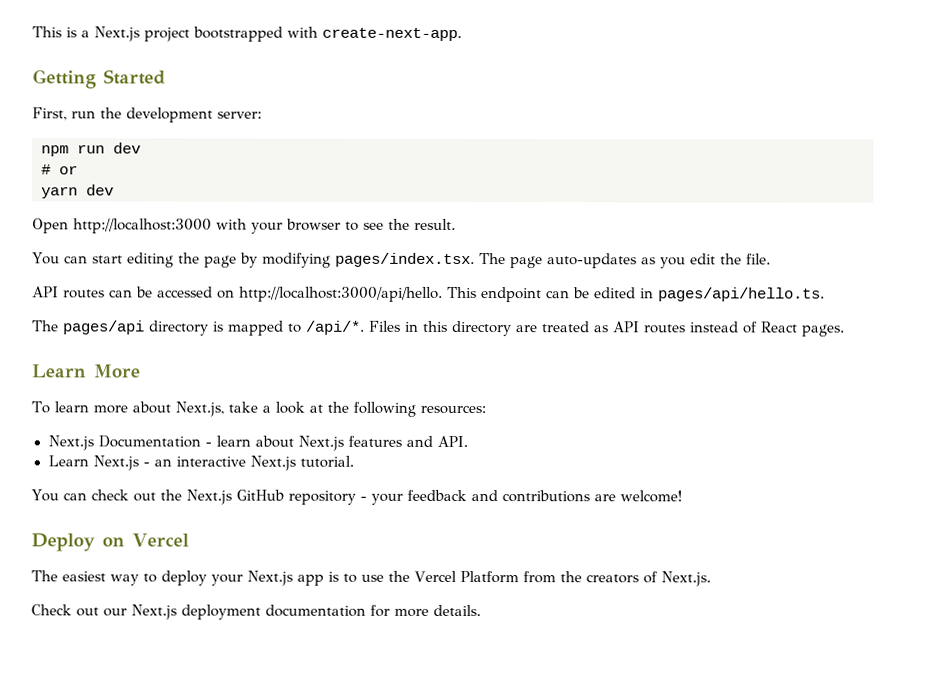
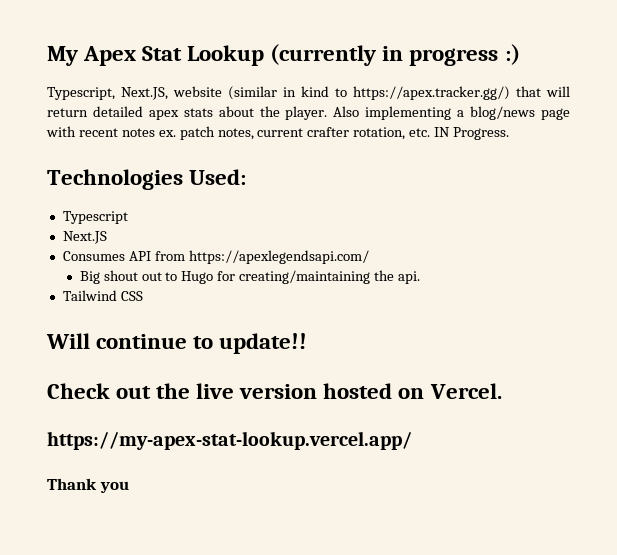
- This is a Next.js project bootstrapped with create-next-app.
- Getting Started
- First, run the development server:
- npm run dev
- # or
- yarn dev
- Open http://localhost:3000 with your browser to see the result.
- You can start editing the page by modifying pages/index.tsx. The page auto-updates as you edit the file.
- API routes can be accessed on http://localhost:3000/api/hello. This endpoint can be edited in pages/api/hello.ts.
- The pages/api directory is mapped to /api/*. Files in this directory are treated as API routes instead of React pages.
- Learn More
- To learn more about Next.js, take a look at the following resources:
- Next.js Documentation - learn about Next.js features and API.
- Learn Next.js - an interactive Next.js tutorial.
- You can check out the Next.js GitHub repository - your feedback and contributions are welcome!
- Deploy on Vercel
- The easiest way to deploy your Next.js app is to use the Vercel Platform from the creators of Next.js.
- Check out our Next.js deployment documentation for more details.
+ My Apex Stat Lookup (currently in progress :)
+ Typescript, Next.JS, website (similar in kind to https://apex.tracker.gg/) that will return detailed apex stats about the player. Also implementing a blog/news page with recent notes ex. patch notes, current crafter rotation, etc. IN Progress.
+ Technologies Used:
+ Typescript
+ Next.JS
+ Consumes API from https://apexlegendsapi.com/
+ Big shout out to Hugo for creating/maintaining the api.
+ Tailwind CSS
+ Will continue to update!!
+ Check out the live version hosted on Vercel.
+ https://my-apex-stat-lookup.vercel.app/
+ Thank you

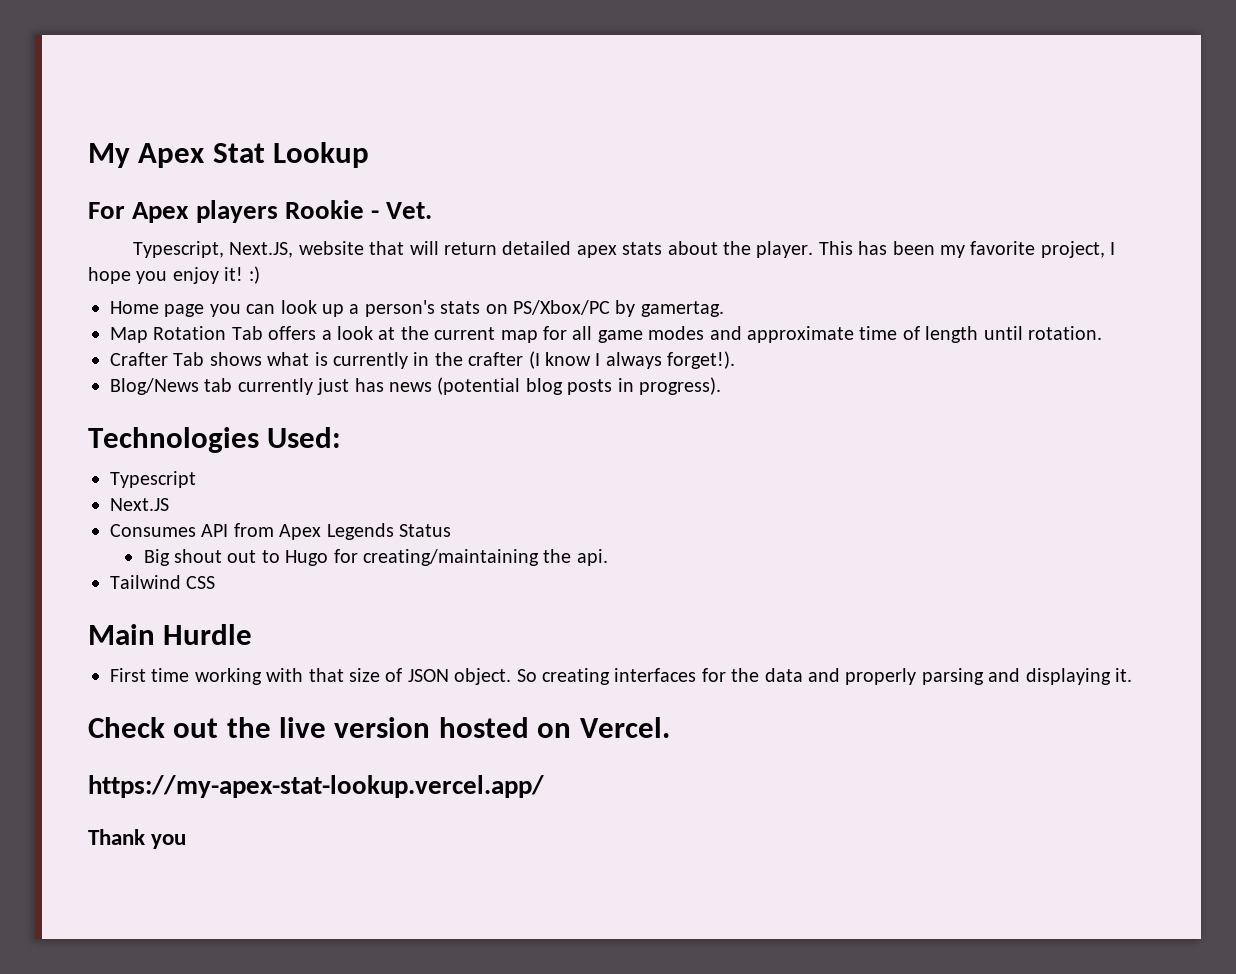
- My Apex Stat Lookup (currently in progress :)
- Typescript, Next.JS, website (similar in kind to https://apex.tracker.gg/) that will return detailed apex stats about the player.
+ My Apex Stat Lookup
+ For Apex players Rookie - Vet.
+ Typescript, Next.JS, website that will return detailed apex stats about the player.
- Also implementing a blog/news page with recent notes ex. patch notes, current crafter rotation, etc. IN Progress.
+ This has been my favorite project, I hope you enjoy it! :)
+ Home page you can look up a person's stats on PS/Xbox/PC by gamertag.
+ Map Rotation Tab offers a look at the current map for all game modes and approximate time of length until rotation.
+ Crafter Tab shows what is currently in the crafter (I know I always forget!).
+ Blog/News tab currently just has news (potential blog posts in progress).
- Consumes API from https://apexlegendsapi.com/
+ Consumes API from Apex Legends Status
- Will continue to update!!
+ Main Hurdle
+ First time working with that size of JSON object. So creating interfaces for the data and properly parsing and displaying it.

